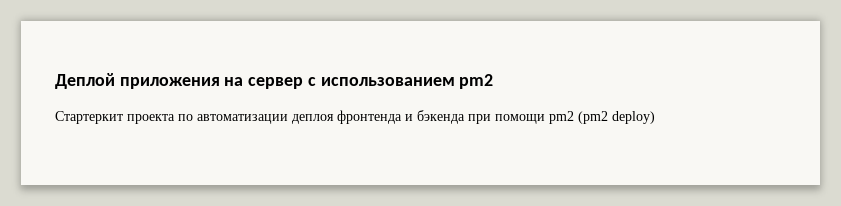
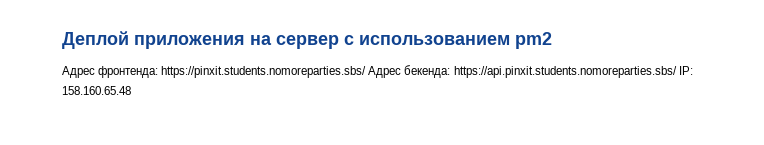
- Стартеркит проекта по автоматизации деплоя фронтенда и бэкенда при помощи pm2 (pm2 deploy)
+ Адрес фронтенда: https://pinxit.students.nomoreparties.sbs/ Адрес бекенда: https://api.pinxit.students.nomoreparties.sbs/ IP: 158.160.65.48

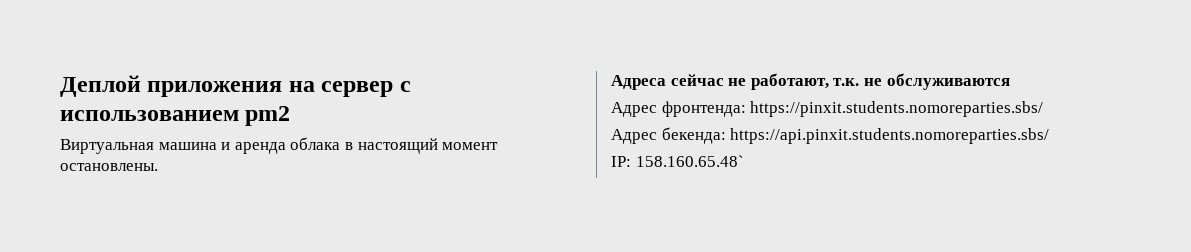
+ Виртуальная машина и аренда облака в настоящий момент остановлены.
+ Адреса сейчас не работают, т.к. не обслуживаются
- Адрес фронтенда: https://pinxit.students.nomoreparties.sbs/ Адрес бекенда: https://api.pinxit.students.nomoreparties.sbs/ IP: 158.160.65.48
+ Адрес фронтенда: https://pinxit.students.nomoreparties.sbs/
+ Адрес бекенда: https://api.pinxit.students.nomoreparties.sbs/
+ IP: 158.160.65.48`

